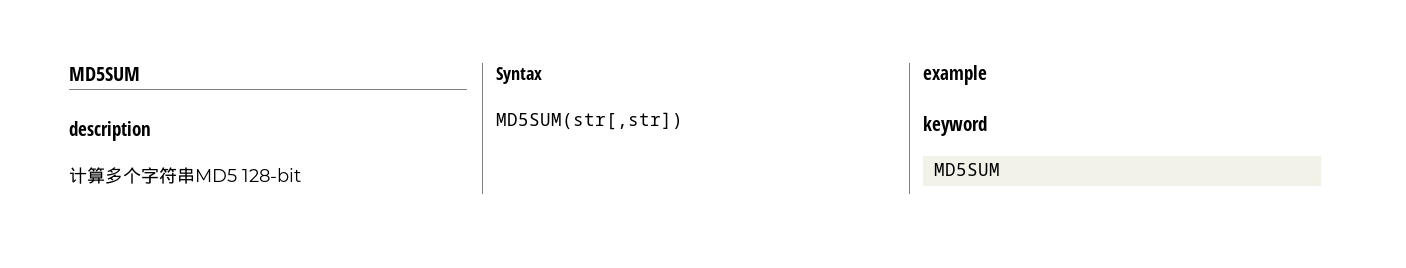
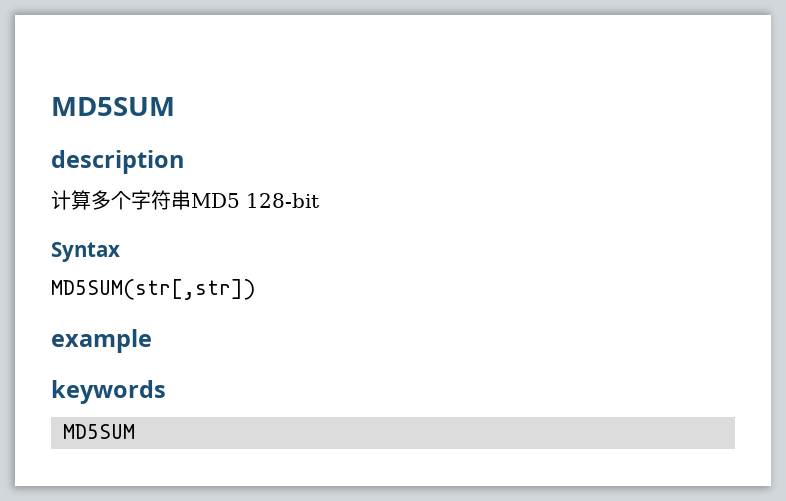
- keyword
+ keywords

